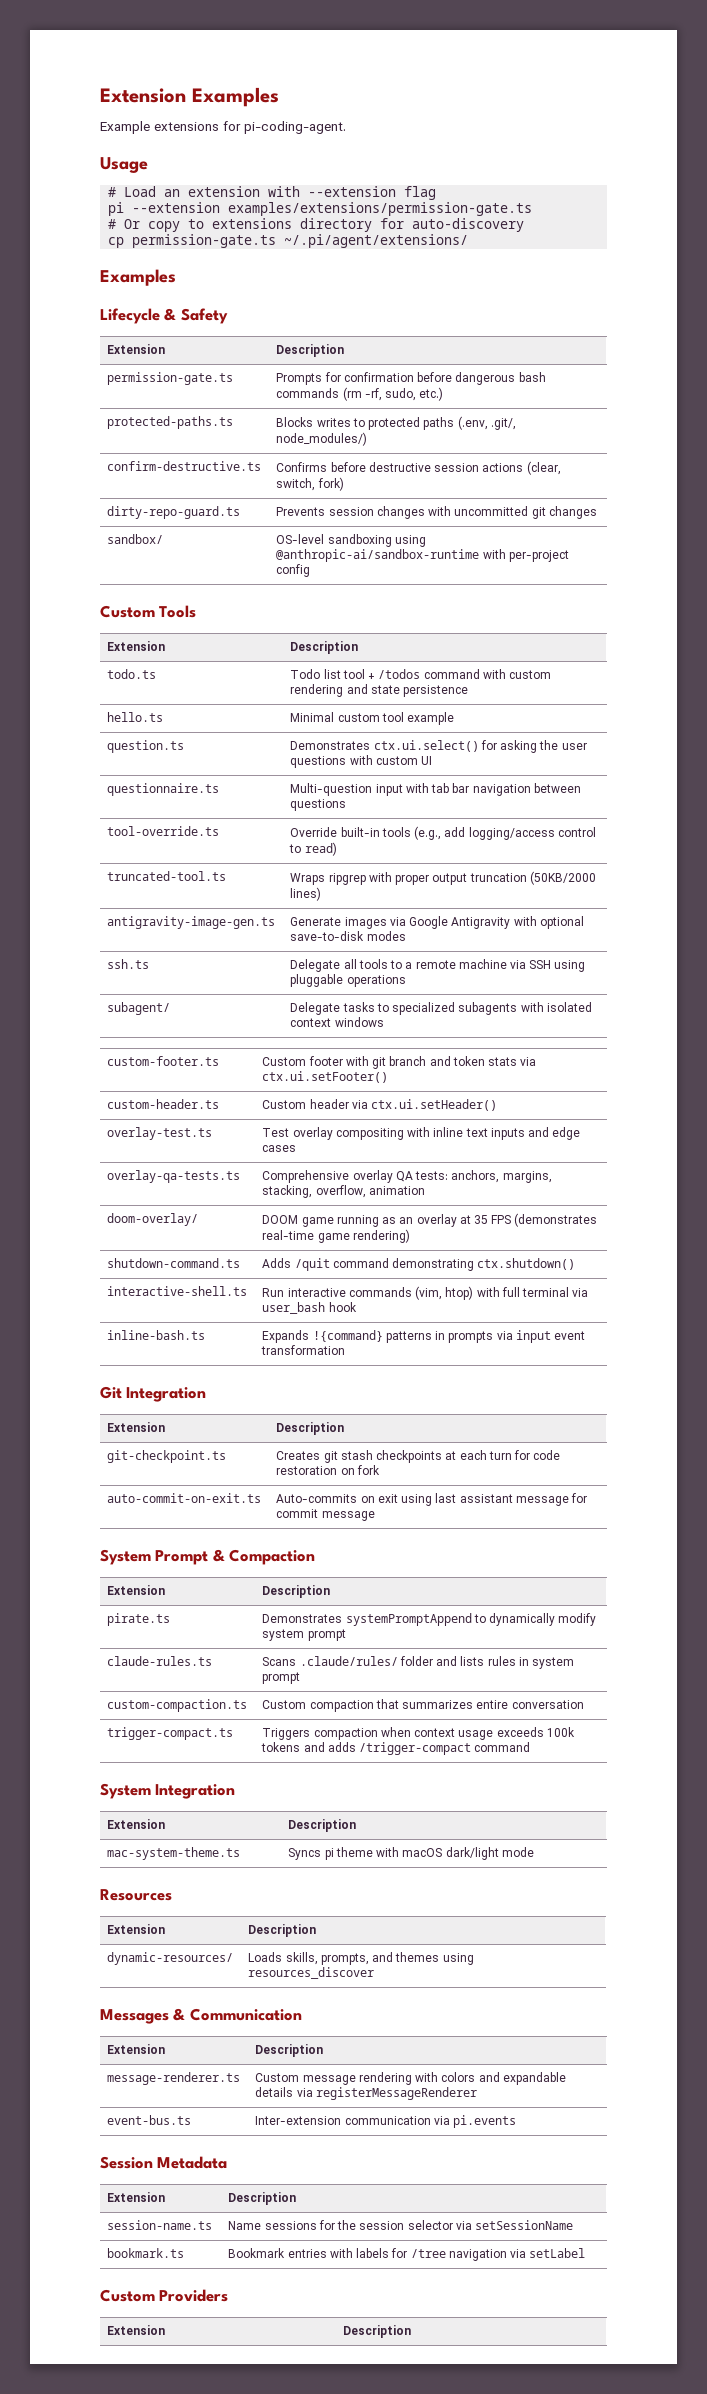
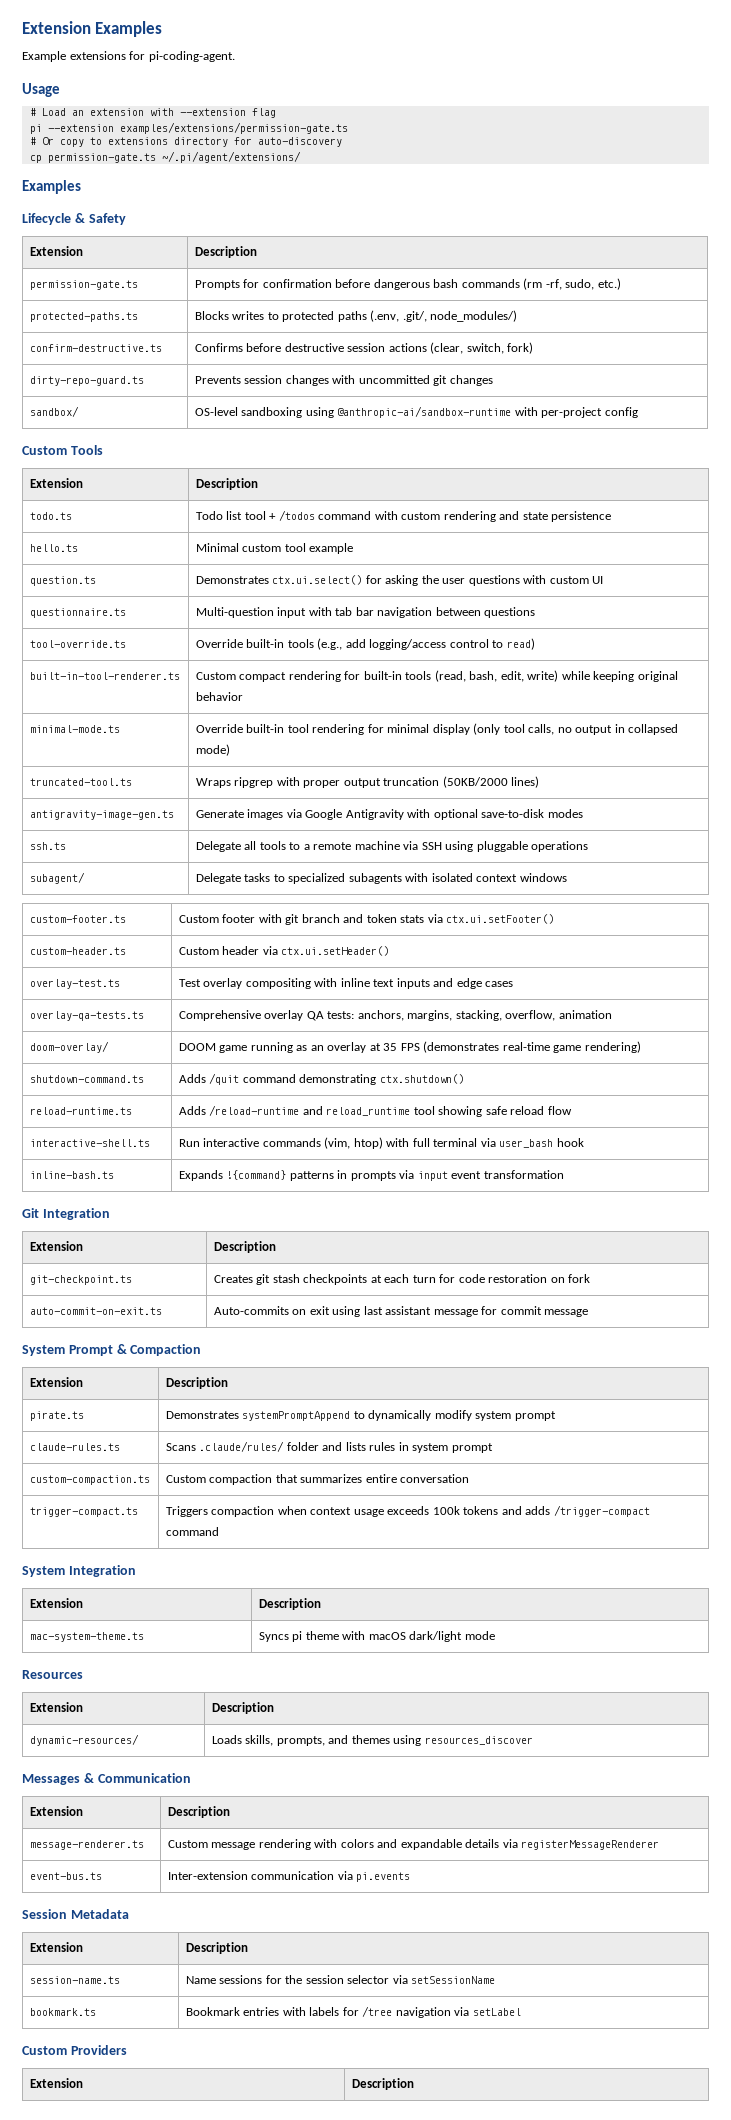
+ built-in-tool-renderer.ts | Custom compact rendering for built-in tools (read, bash, edit, write) while keeping original behavior
+ minimal-mode.ts | Override built-in tool rendering for minimal display (only tool calls, no output in collapsed mode)
+ reload-runtime.ts | Adds /reload-runtime and reload_runtime tool showing safe reload flow

